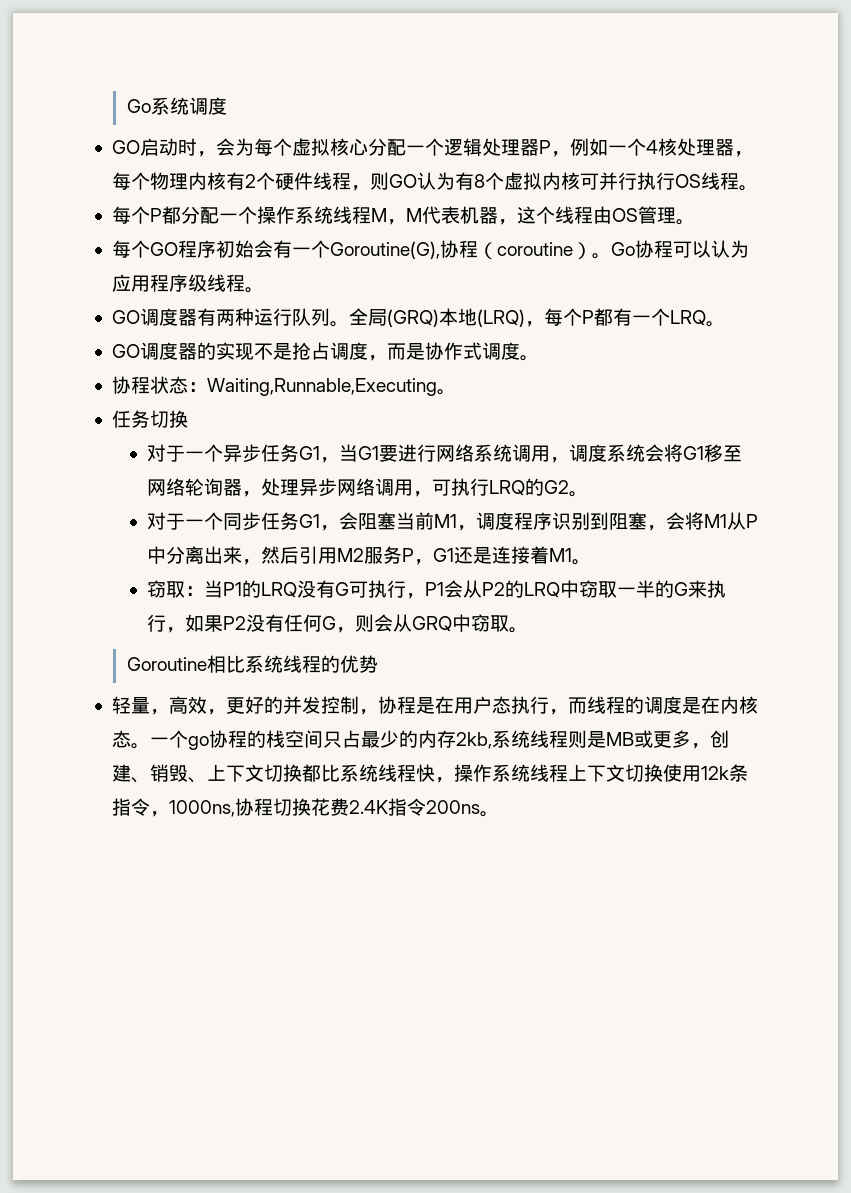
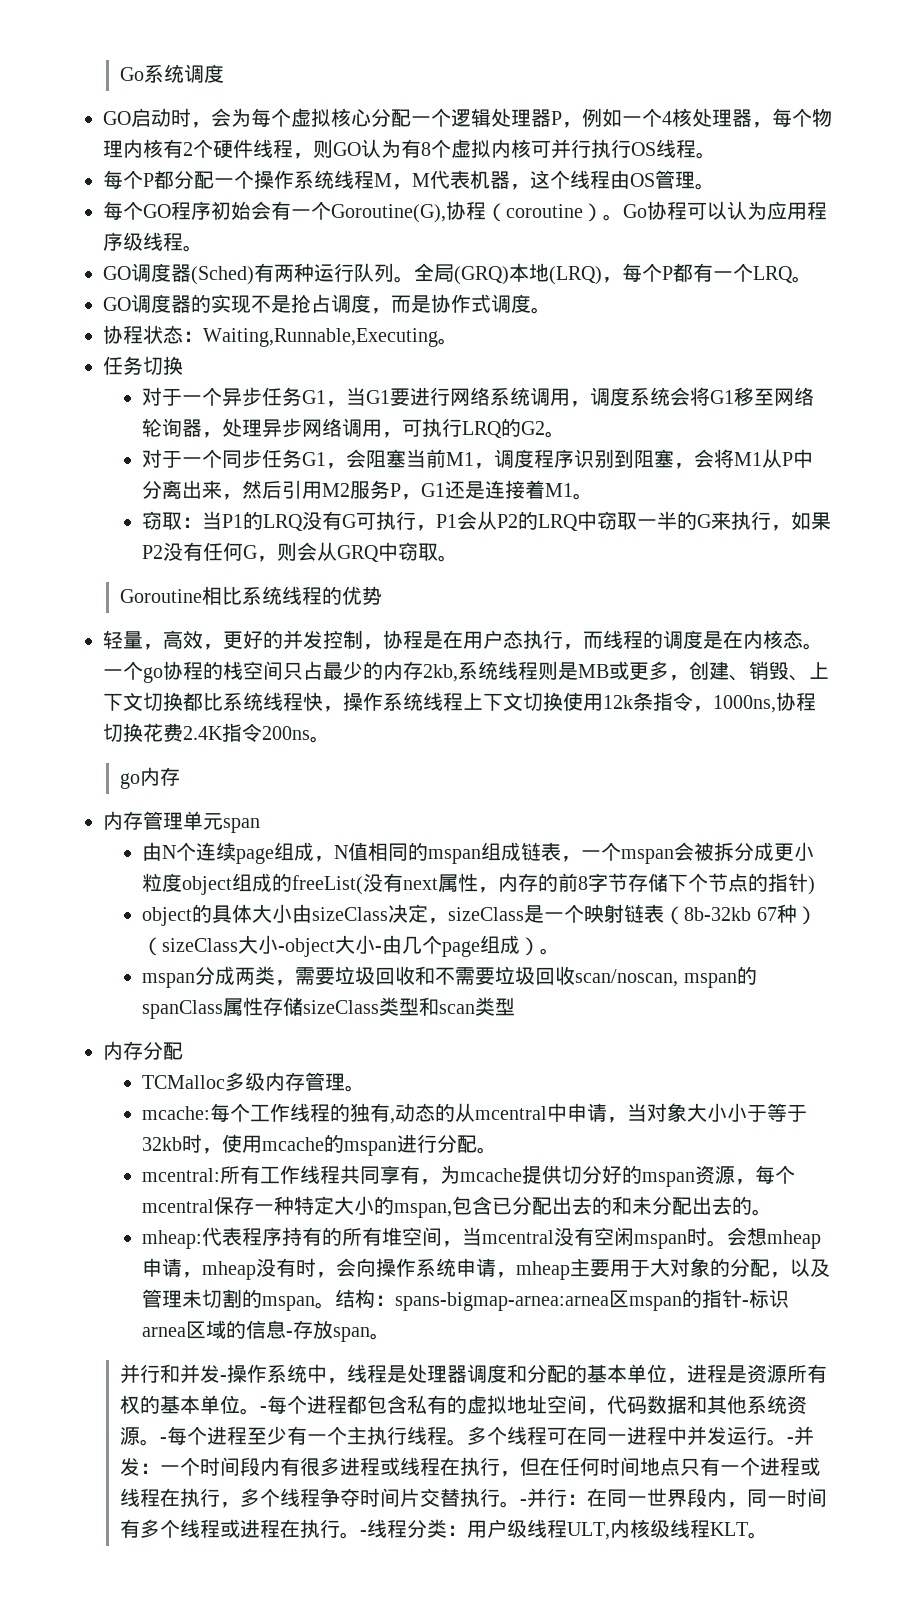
- GO调度器有两种运行队列。
+ GO调度器(Sched)有两种运行队列。
+ go内存
+ 内存管理单元span
+ 由N个连续page组成，N值相同的mspan组成链表，一个mspan会被拆分成更小粒度object组成的freeList(没有next属性，内存的前8字节存储下个节点的指针)
+ object的具体大小由sizeClass决定，sizeClass是一个映射链表（8b-32kb 67种）（sizeClass大小-object大小-由几个page组成）。
+ mspan分成两类，需要垃圾回收和不需要垃圾回收scan/noscan, mspan的spanClass属性存储sizeClass类型和scan类型
+ 内存分配
+ TCMalloc多级内存管理。
+ mcache:每个工作线程的独有,动态的从mcentral中申请，当对象大小小于等于32kb时，使用mcache的mspan进行分配。
+ mcentral:所有工作线程共同享有，为mcache提供切分好的mspan资源，每个mcentral保存一种特定大小的mspan,包含已分配出去的和未分配出去的。
+ mheap:代表程序持有的所有堆空间，当mcentral没有空闲mspan时。会想mheap申请，mheap没有时，会向操作系统申请，mheap主要用于大对象的分配，以及管理未切割的mspan。结构：spans-bigmap-arnea:arnea区mspan的指针-标识arnea区域的信息-存放span。
+ 并行和并发-操作系统中，线程是处理器调度和分配的基本单位，进程是资源所有权的基本单位。-每个进程都包含私有的虚拟地址空间，代码数据和其他系统资源。-每个进程至少有一个主执行线程。多个线程可在同一进程中并发运行。-并发：一个时间段内有很多进程或线程在执行，但在任何时间地点只有一个进程或线程在执行，多个线程争夺时间片交替执行。-并行：在同一世界段内，同一时间有多个线程或进程在执行。-线程分类：用户级线程ULT,内核级线程KLT。

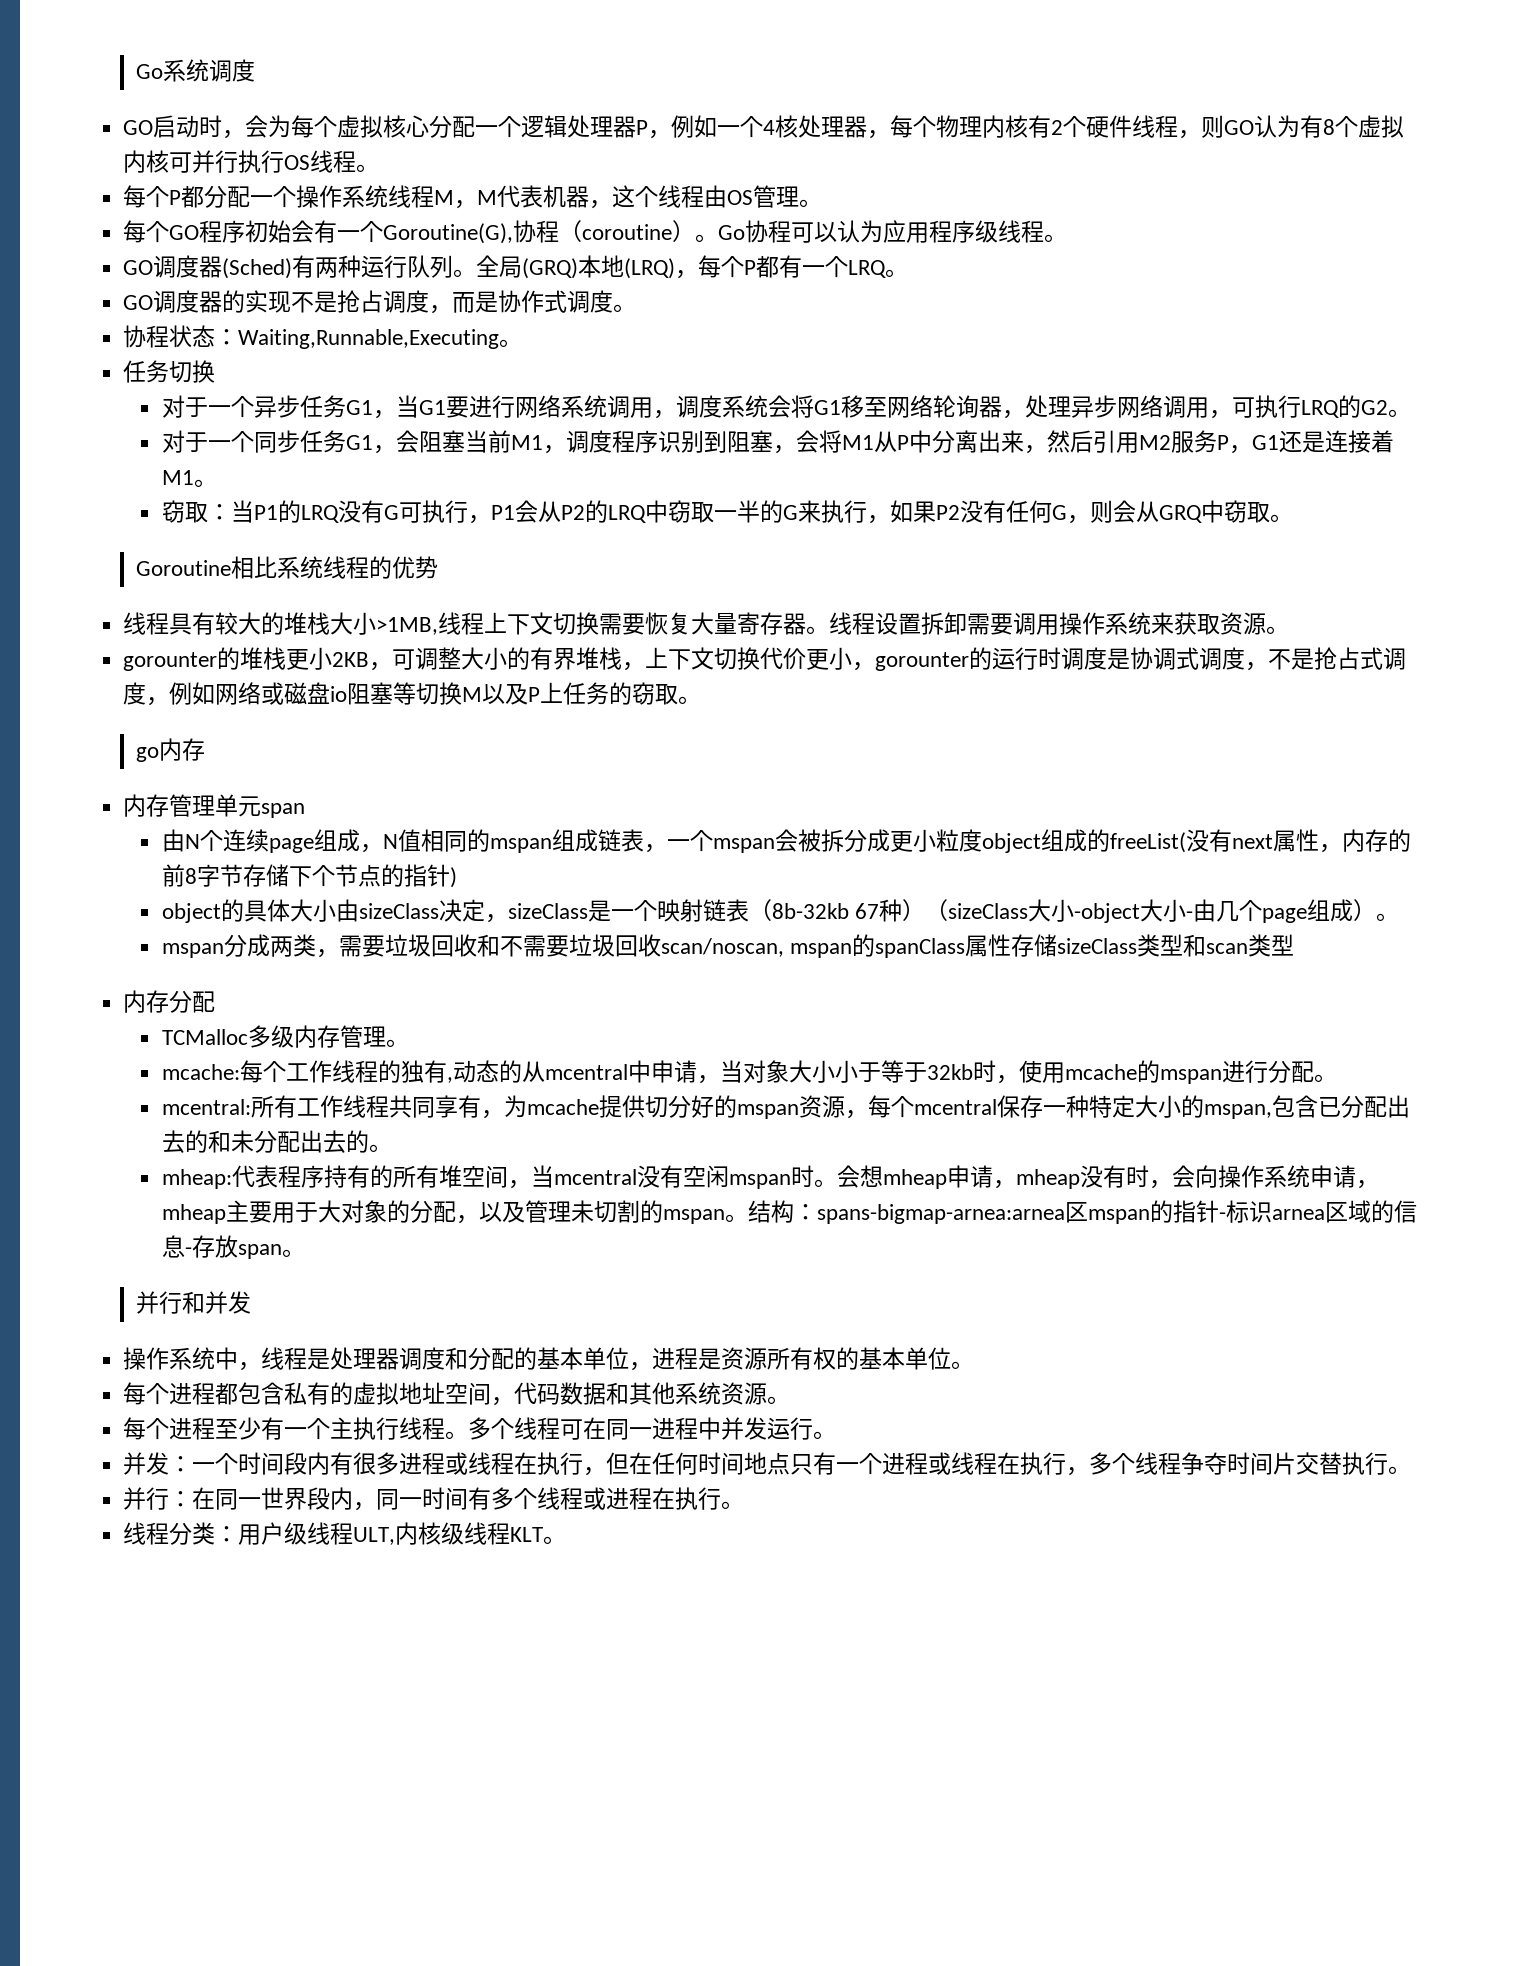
- 轻量，高效，更好的并发控制，协程是在用户态执行，而线程的调度是在内核态。一个go协程的栈空间只占最少的内存2kb,系统线程则是MB或更多，创建、销毁、上下文切换都比系统线程快，操作系统线程上下文切换使用12k条指令，1000ns,协程切换花费2.4K指令200ns。
+ 线程具有较大的堆栈大小>1MB,线程上下文切换需要恢复大量寄存器。线程设置拆卸需要调用操作系统来获取资源。
+ gorounter的堆栈更小2KB，可调整大小的有界堆栈，上下文切换代价更小，gorounter的运行时调度是协调式调度，不是抢占式调度，例如网络或磁盘io阻塞等切换M以及P上任务的窃取。
- 并行和并发-操作系统中，线程是处理器调度和分配的基本单位，进程是资源所有权的基本单位。-每个进程都包含私有的虚拟地址空间，代码数据和其他系统资源。-每个进程至少有一个主执行线程。
+ 并行和并发
+ 操作系统中，线程是处理器调度和分配的基本单位，进程是资源所有权的基本单位。
+ 每个进程都包含私有的虚拟地址空间，代码数据和其他系统资源。
+ 每个进程至少有一个主执行线程。
- 多个线程可在同一进程中并发运行。-并发：一个时间段内有很多进程或线程在执行，但在任何时间地点只有一个进程或线程在执行，多个线程争夺时间片交替执行。-并行：在同一世界段内，同一时间有多个线程或进程在执行。-线程分类：用户级线程ULT,内核级线程KLT。
+ 多个线程可在同一进程中并发运行。
+ 并发：一个时间段内有很多进程或线程在执行，但在任何时间地点只有一个进程或线程在执行，多个线程争夺时间片交替执行。
+ 并行：在同一世界段内，同一时间有多个线程或进程在执行。
+ 线程分类：用户级线程ULT,内核级线程KLT。

